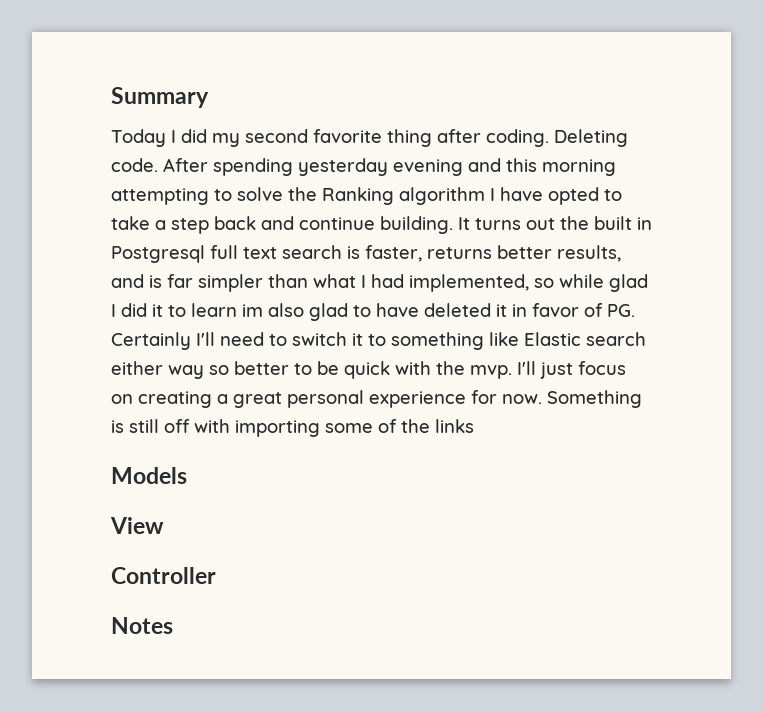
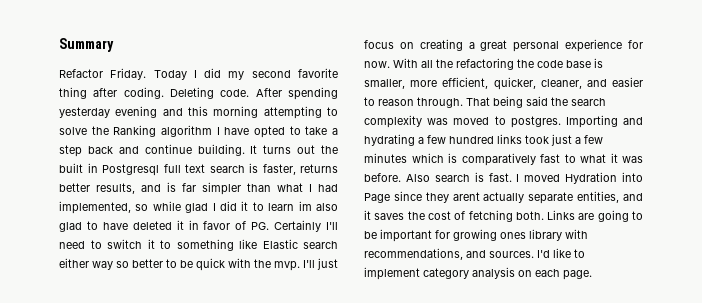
+ Refactor Friday.
- Something is still off with importing some of the links
- Models
- View
- Controller
- Notes
+ With all the refactoring the code base is smaller, more efficient, quicker, cleaner, and easier to reason through. That being said the search complexity was moved to postgres. Importing and hydrating a few hundred links took just a few minutes which is comparatively fast to what it was before. Also search is fast. I moved Hydration into Page since they arent actually separate entities, and it saves the cost of fetching both. Links are going to be important for growing ones library with recommendations, and sources. I'd like to implement category analysis on each page.

